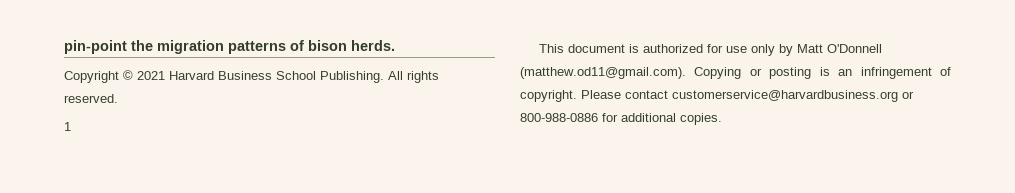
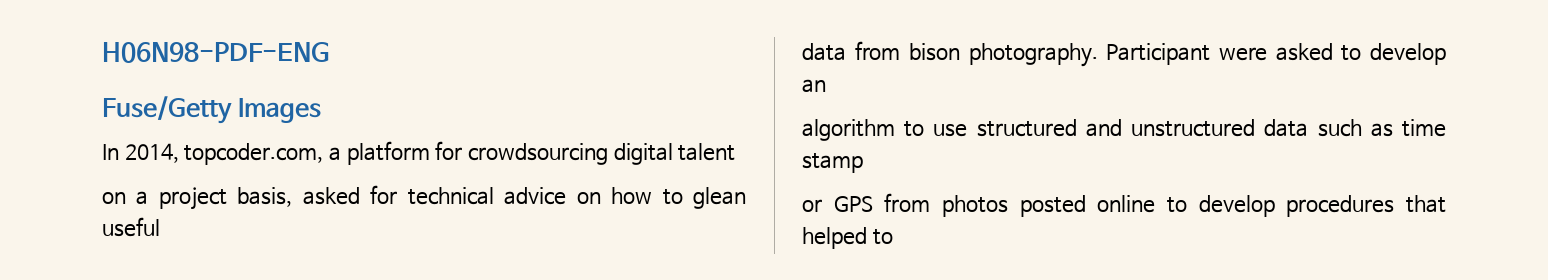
- pin-point the migration patterns of bison herds.
- Copyright © 2021 Harvard Business School Publishing. All rights reserved.
- 1
- This document is authorized for use only by Matt O'Donnell (matthew.od11@gmail.com). Copying or posting is an infringement of copyright. Please contact customerservice@harvardbusiness.org or 800-988-0886 for additional copies.
+ H06N98-PDF-ENG
+ Fuse/Getty Images
+ In 2014, topcoder.com, a platform for crowdsourcing digital talent
+ on a project basis, asked for technical advice on how to glean useful
+ data from bison photography. Participant were asked to develop an
+ algorithm to use structured and unstructured data such as time stamp
+ or GPS from photos posted online to develop procedures that helped to

